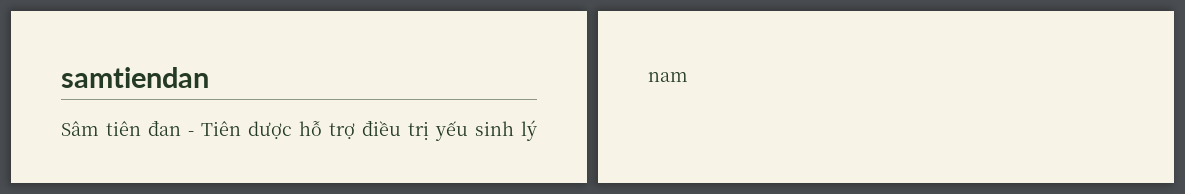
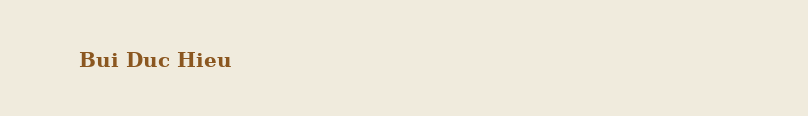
- samtiendan
- Sâm tiên đan - Tiên dược hỗ trợ điều trị yếu sinh lý nam
+ Bui Duc Hieu

